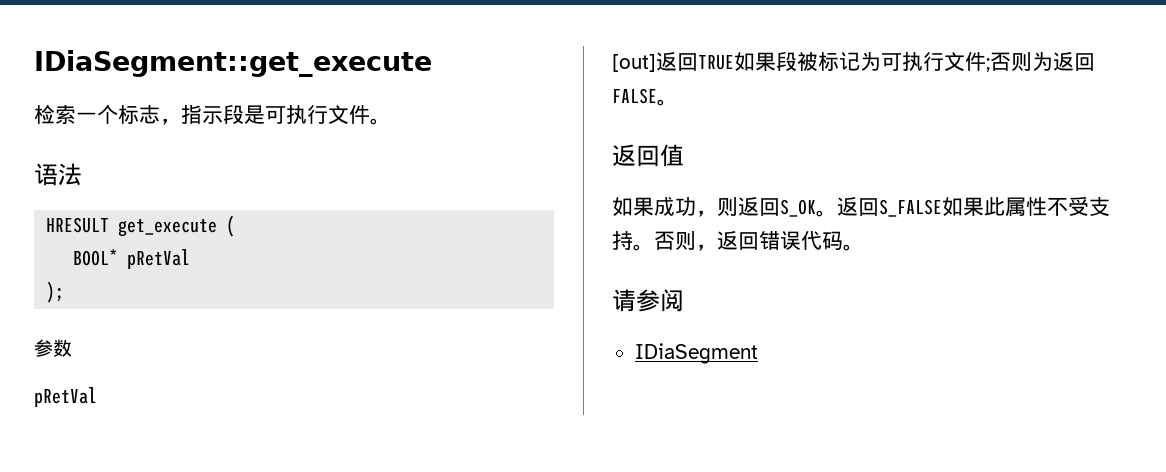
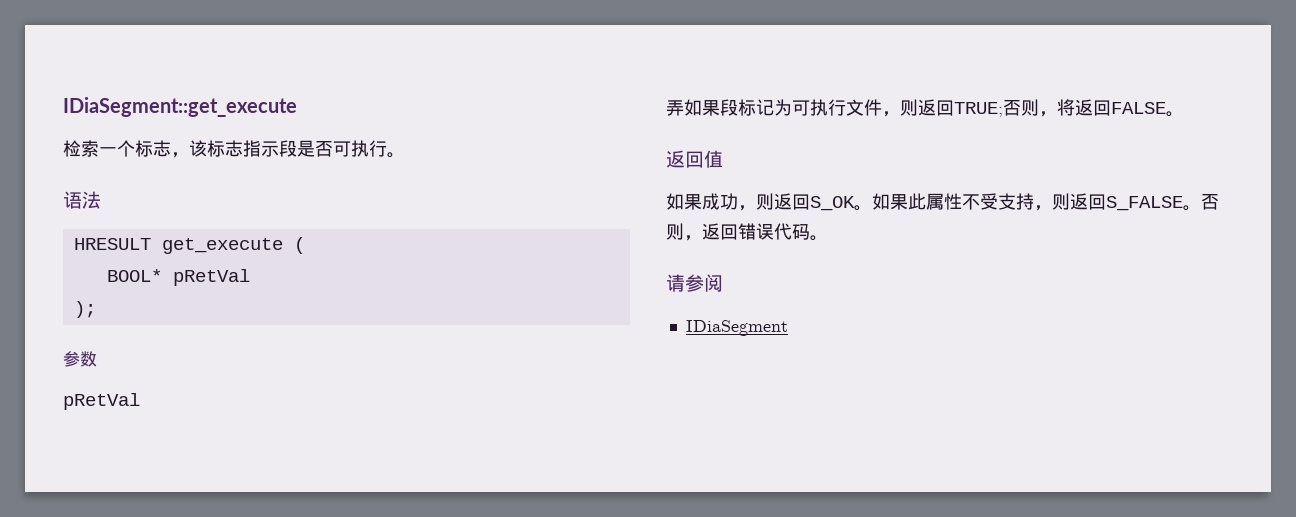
- 检索一个标志，指示段是可执行文件。
+ 检索一个标志，该标志指示段是否可执行。
- [out]返回TRUE如果段被标记为可执行文件;否则为返回FALSE。
+ 弄如果段标记为可执行文件，则返回TRUE;否则，将返回FALSE。
- 返回S_FALSE如果此属性不受支持。
+ 如果此属性不受支持，则返回S_FALSE。

